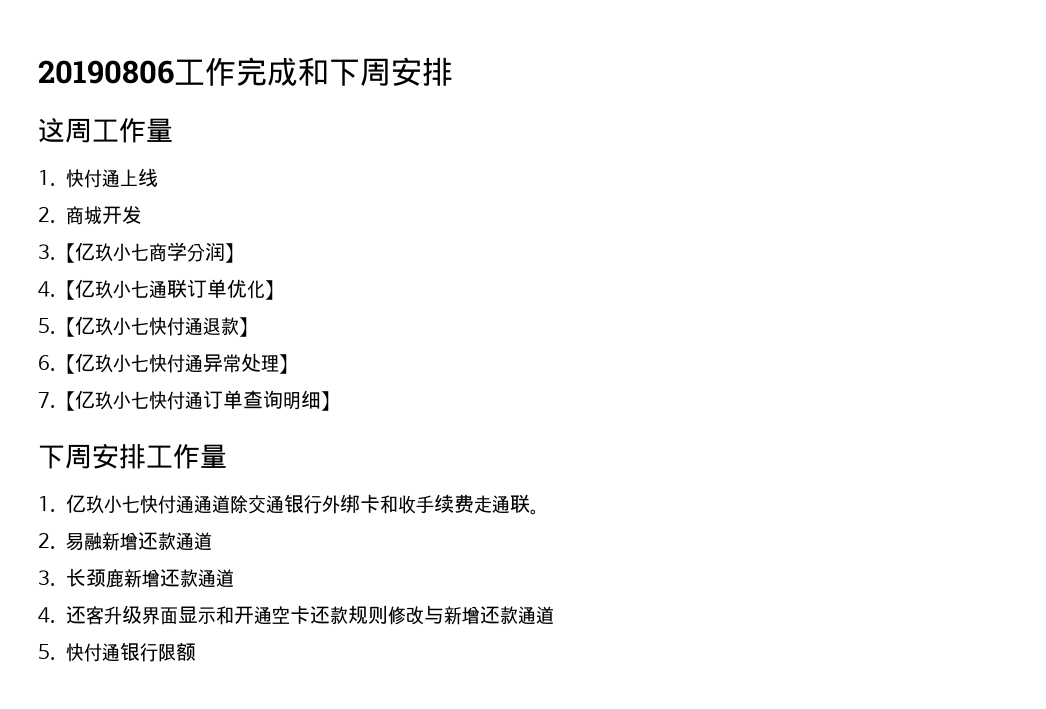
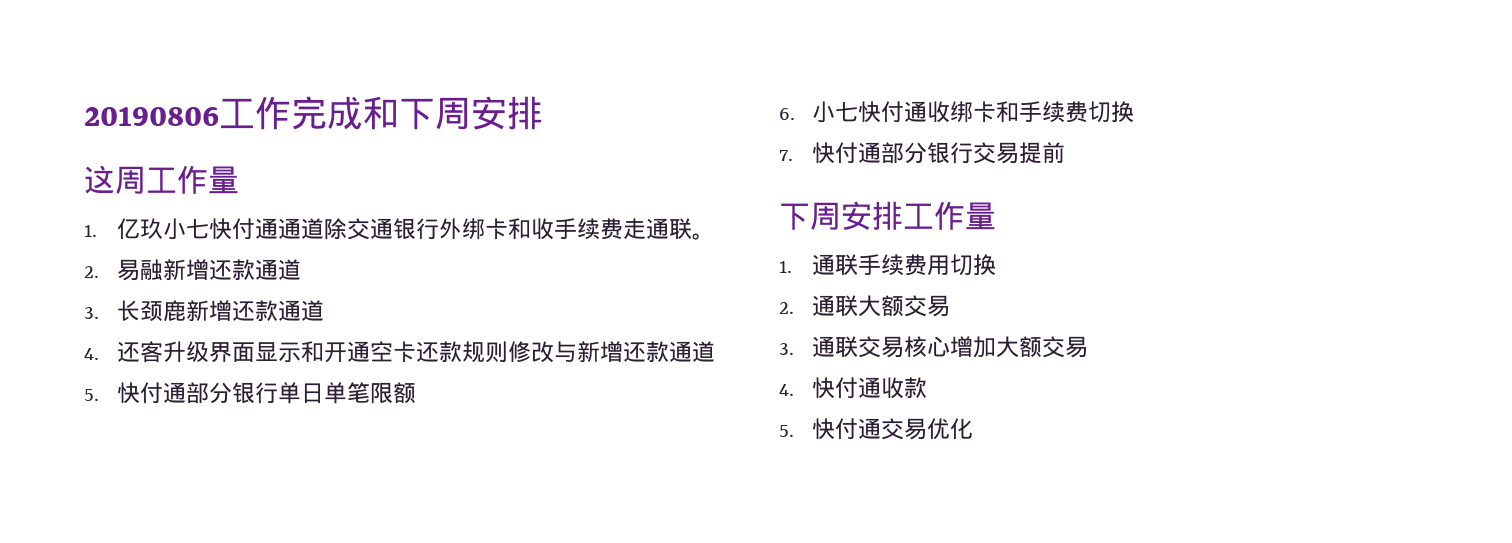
- 1.快付通上线
- 2.商城开发
- 3.【亿玖小七商学分润】
- 4.【亿玖小七通联订单优化】
- 5.【亿玖小七快付通退款】
- 6.【亿玖小七快付通异常处理】
- 7.【亿玖小七快付通订单查询明细】
- 下周安排工作量
- 5.快付通银行限额
+ 5.快付通部分银行单日单笔限额
+ 6.小七快付通收绑卡和手续费切换
+ 7.快付通部分银行交易提前
+ 下周安排工作量
+ 1.通联手续费用切换
+ 2.通联大额交易
+ 3.通联交易核心增加大额交易
+ 4.快付通收款
+ 5.快付通交易优化

